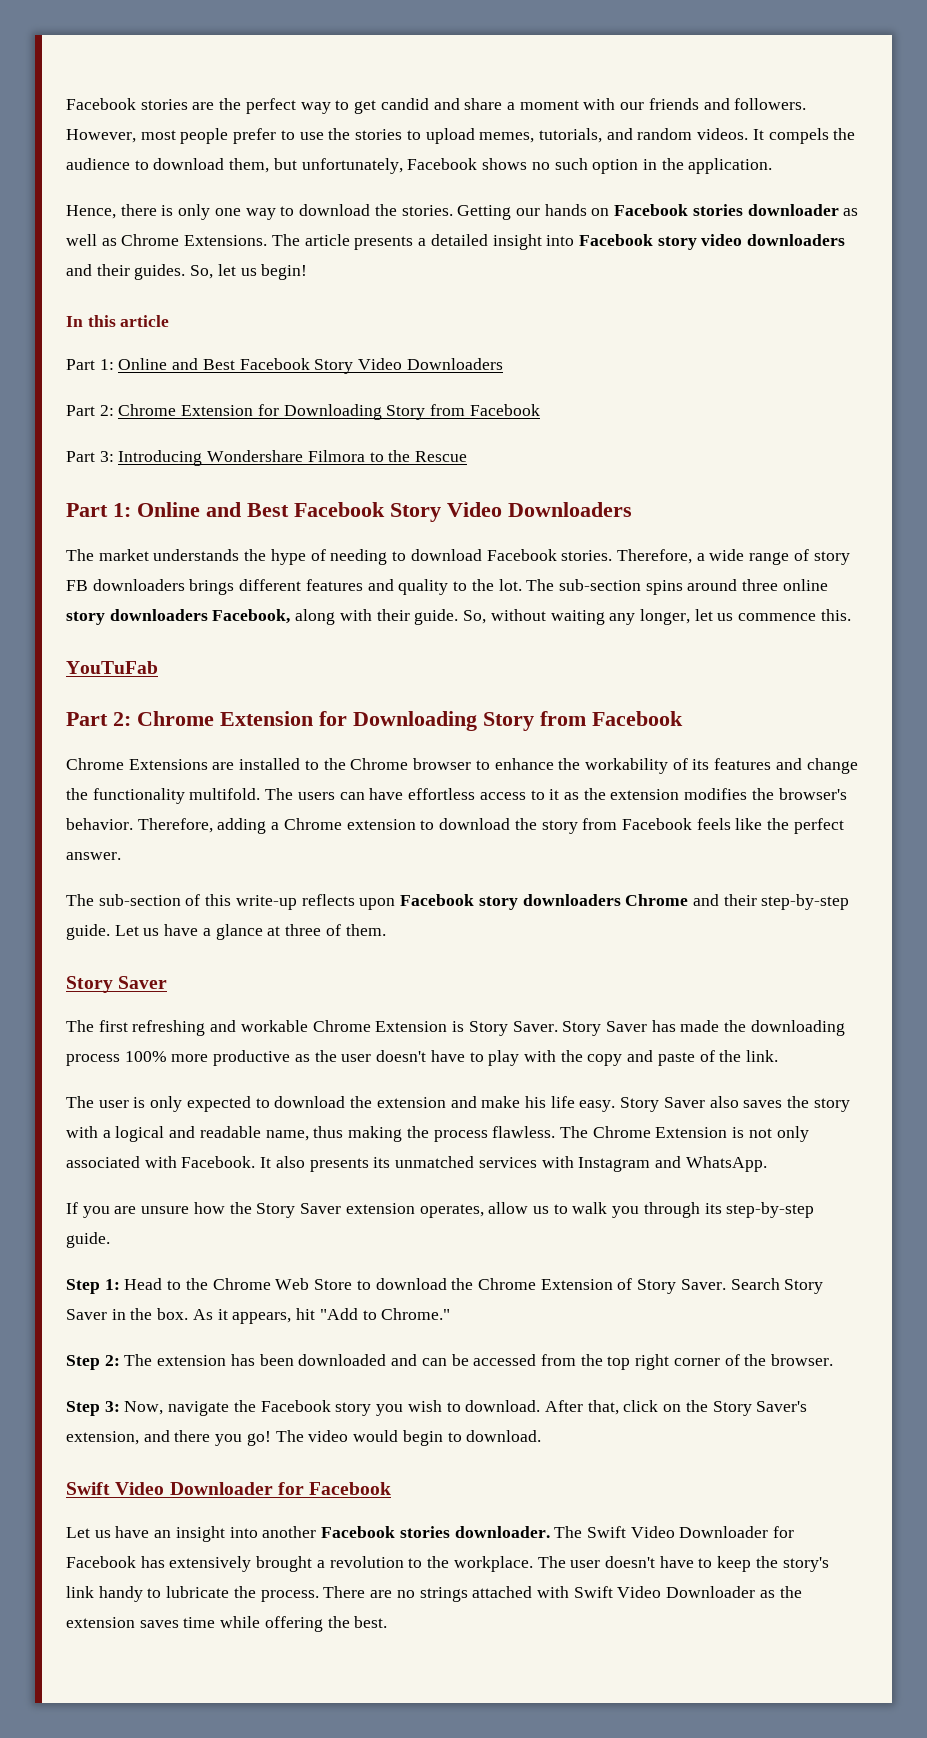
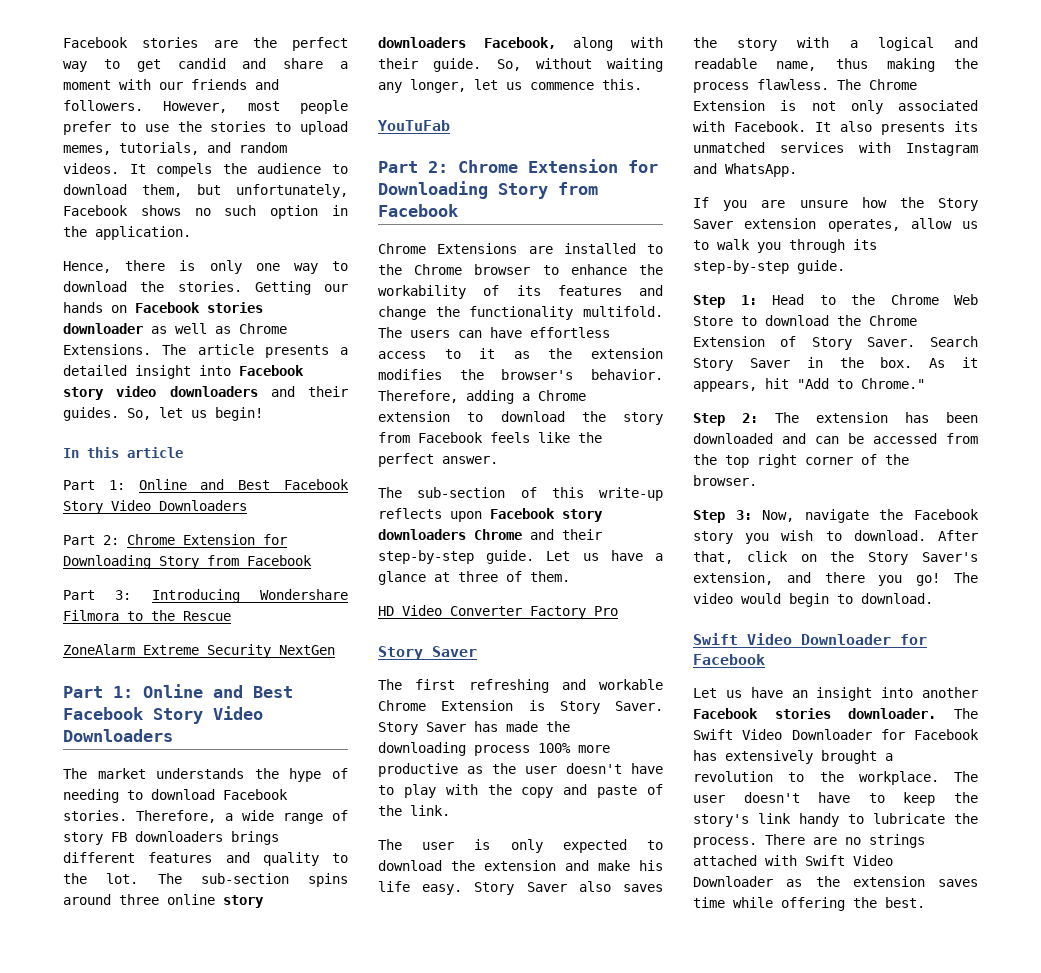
+ ZoneAlarm Extreme Security NextGen
+ HD Video Converter Factory Pro

